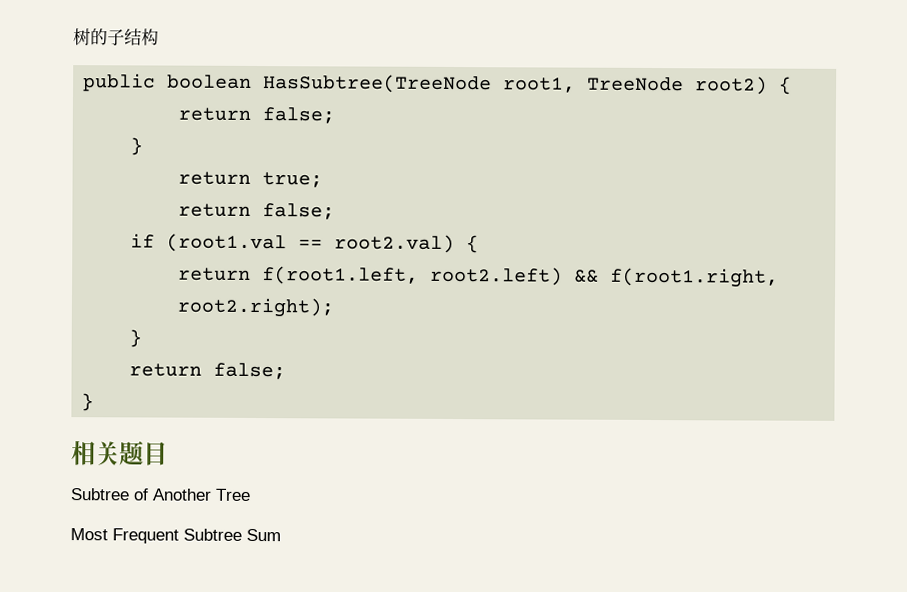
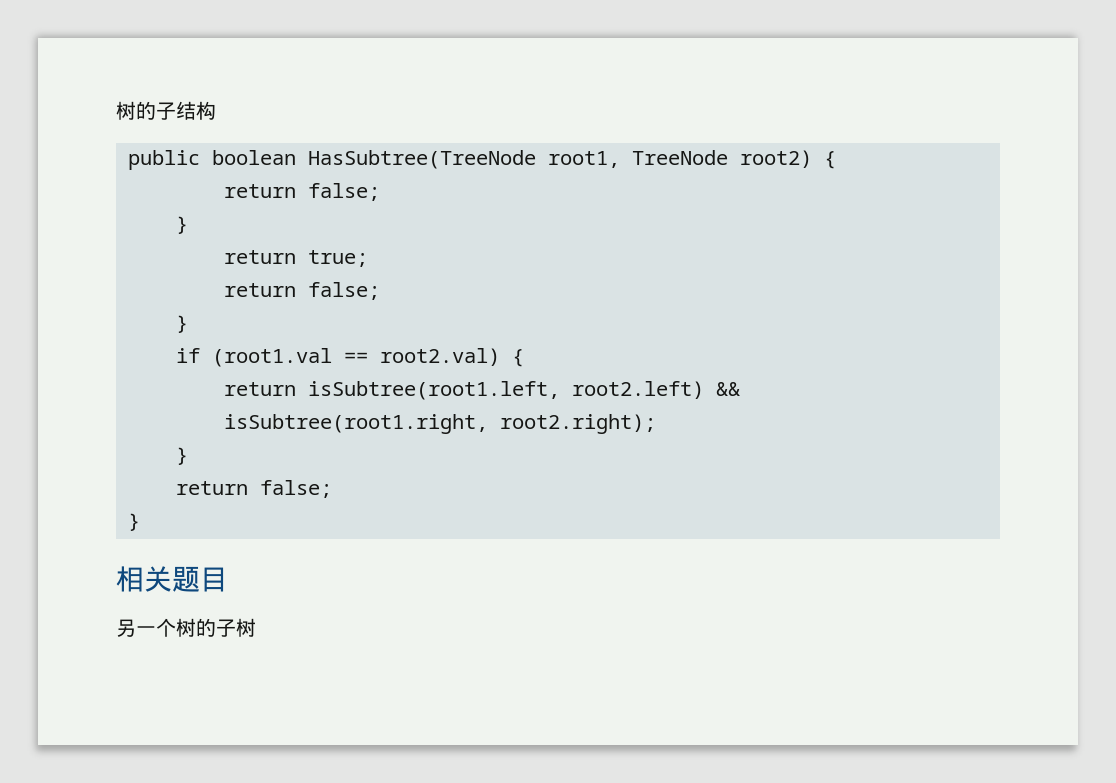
  return true;
  return false;
+ }
- return f(root1.left, root2.left) && f(root1.right, root2.right);
+ return isSubtree(root1.left, root2.left) && isSubtree(root1.right, root2.right);
- Subtree of Another Tree
- Most Frequent Subtree Sum
+ 另一个树的子树

